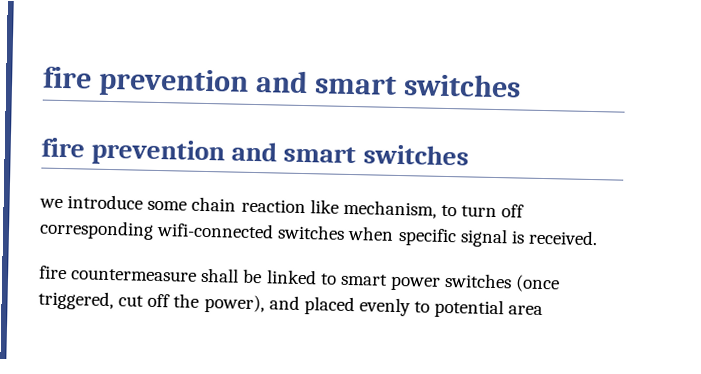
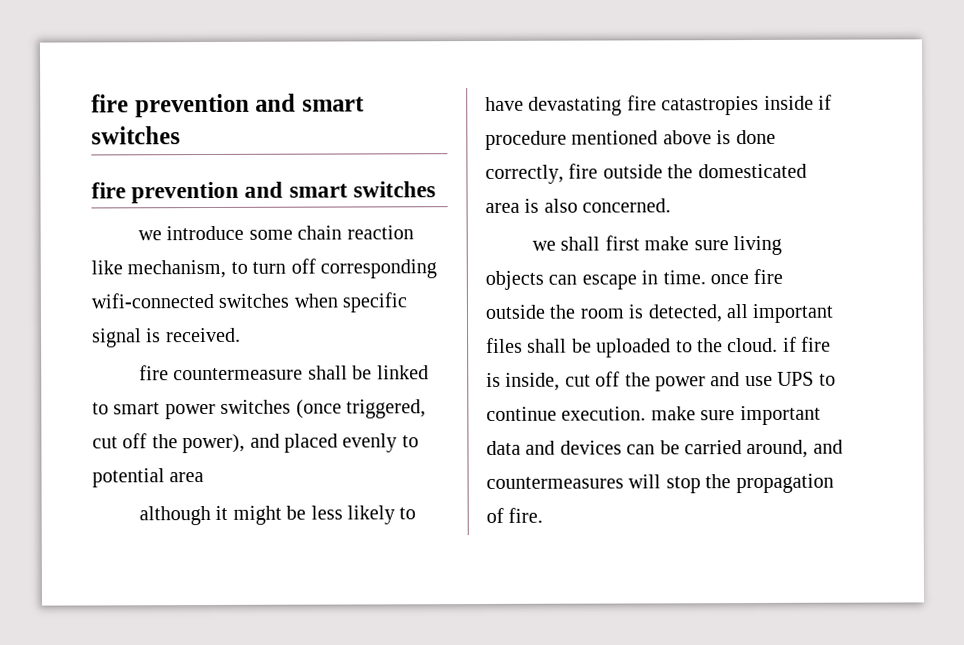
+ although it might be less likely to have devastating fire catastropies inside if procedure mentioned above is done correctly, fire outside the domesticated area is also concerned.
+ we shall first make sure living objects can escape in time. once fire outside the room is detected, all important files shall be uploaded to the cloud. if fire is inside, cut off the power and use UPS to continue execution. make sure important data and devices can be carried around, and countermeasures will stop the propagation of fire.

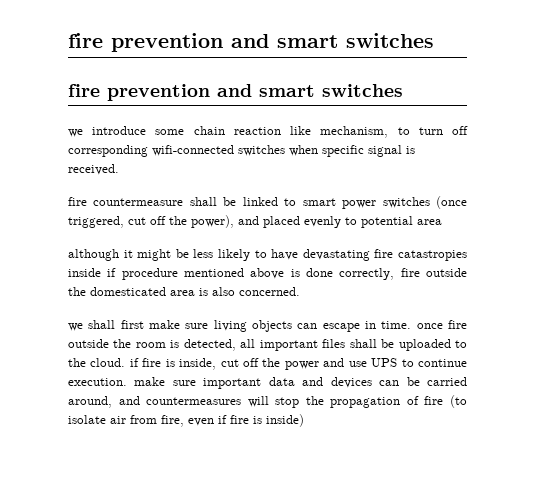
- we shall first make sure living objects can escape in time. once fire outside the room is detected, all important files shall be uploaded to the cloud. if fire is inside, cut off the power and use UPS to continue execution. make sure important data and devices can be carried around, and countermeasures will stop the propagation of fire.
+ we shall first make sure living objects can escape in time. once fire outside the room is detected, all important files shall be uploaded to the cloud. if fire is inside, cut off the power and use UPS to continue execution. make sure important data and devices can be carried around, and countermeasures will stop the propagation of fire (to isolate air from fire, even if fire is inside)

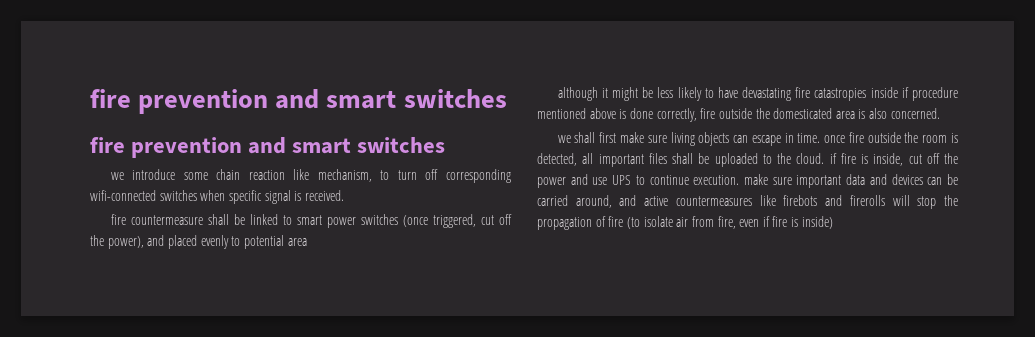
- we shall first make sure living objects can escape in time. once fire outside the room is detected, all important files shall be uploaded to the cloud. if fire is inside, cut off the power and use UPS to continue execution. make sure important data and devices can be carried around, and countermeasures will stop the propagation of fire (to isolate air from fire, even if fire is inside)
+ we shall first make sure living objects can escape in time. once fire outside the room is detected, all important files shall be uploaded to the cloud. if fire is inside, cut off the power and use UPS to continue execution. make sure important data and devices can be carried around, and active countermeasures like firebots and firerolls will stop the propagation of fire (to isolate air from fire, even if fire is inside)

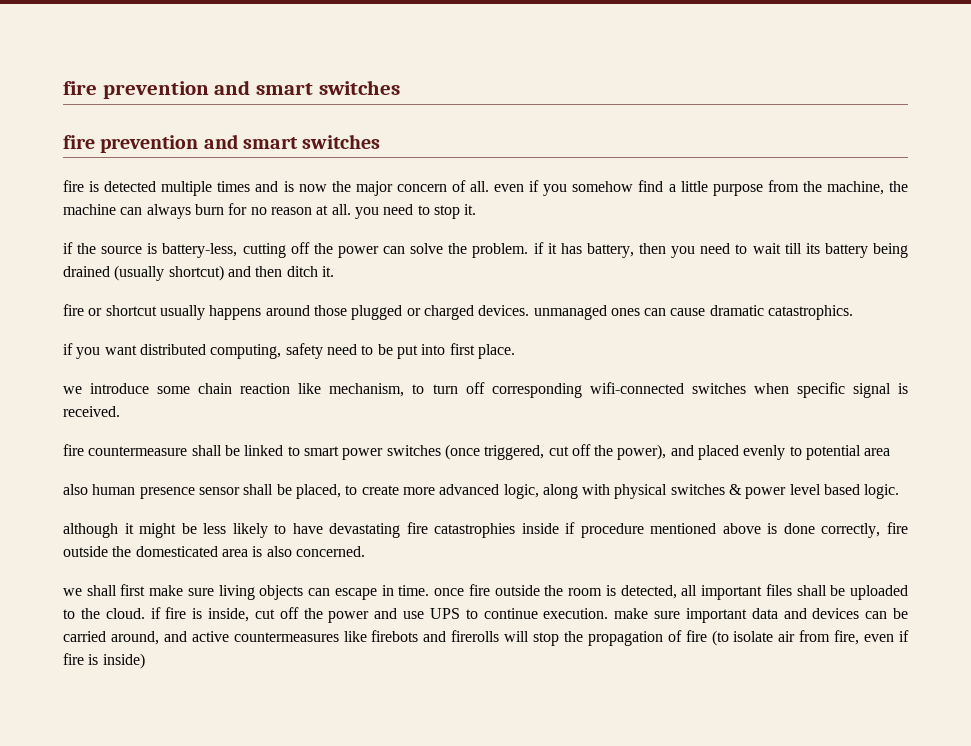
+ fire is detected multiple times and is now the major concern of all. even if you somehow find a little purpose from the machine, the machine can always burn for no reason at all. you need to stop it.
+ if the source is battery-less, cutting off the power can solve the problem. if it has battery, then you need to wait till its battery being drained (usually shortcut) and then ditch it.
+ fire or shortcut usually happens around those plugged or charged devices. unmanaged ones can cause dramatic catastrophics.
+ if you want distributed computing, safety need to be put into first place.
+ also human presence sensor shall be placed, to create more advanced logic, along with physical switches & power level based logic.
- although it might be less likely to have devastating fire catastropies inside if procedure mentioned above is done correctly, fire outside the domesticated area is also concerned.
+ although it might be less likely to have devastating fire catastrophies inside if procedure mentioned above is done correctly, fire outside the domesticated area is also concerned.

